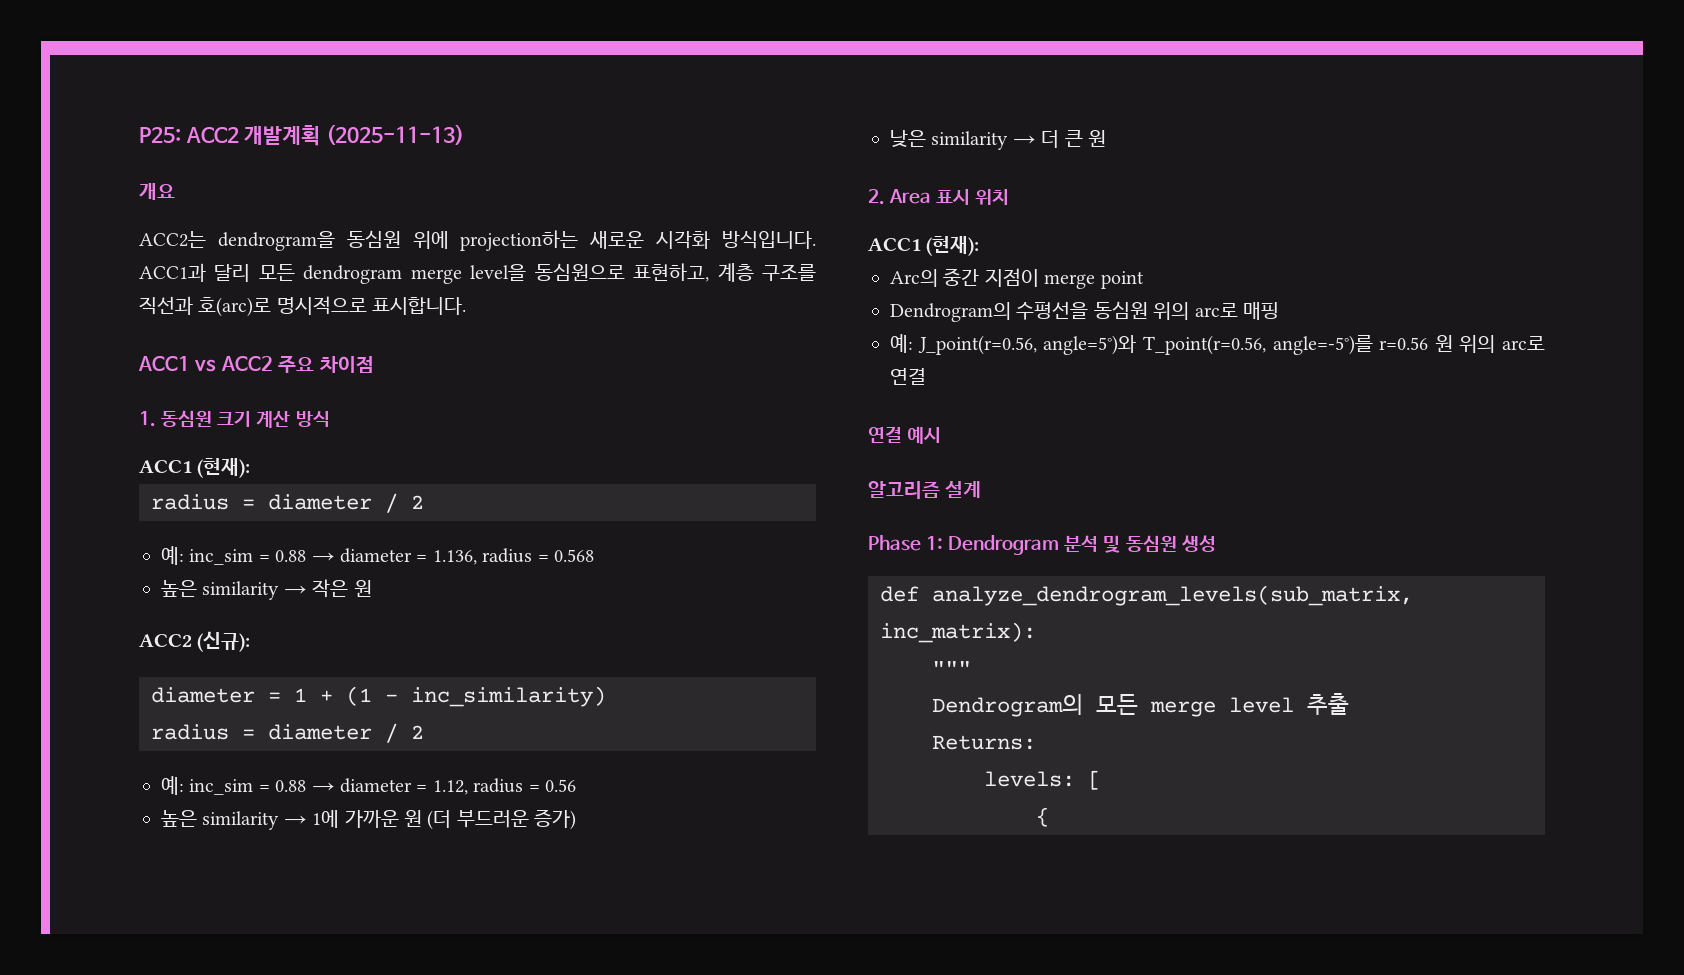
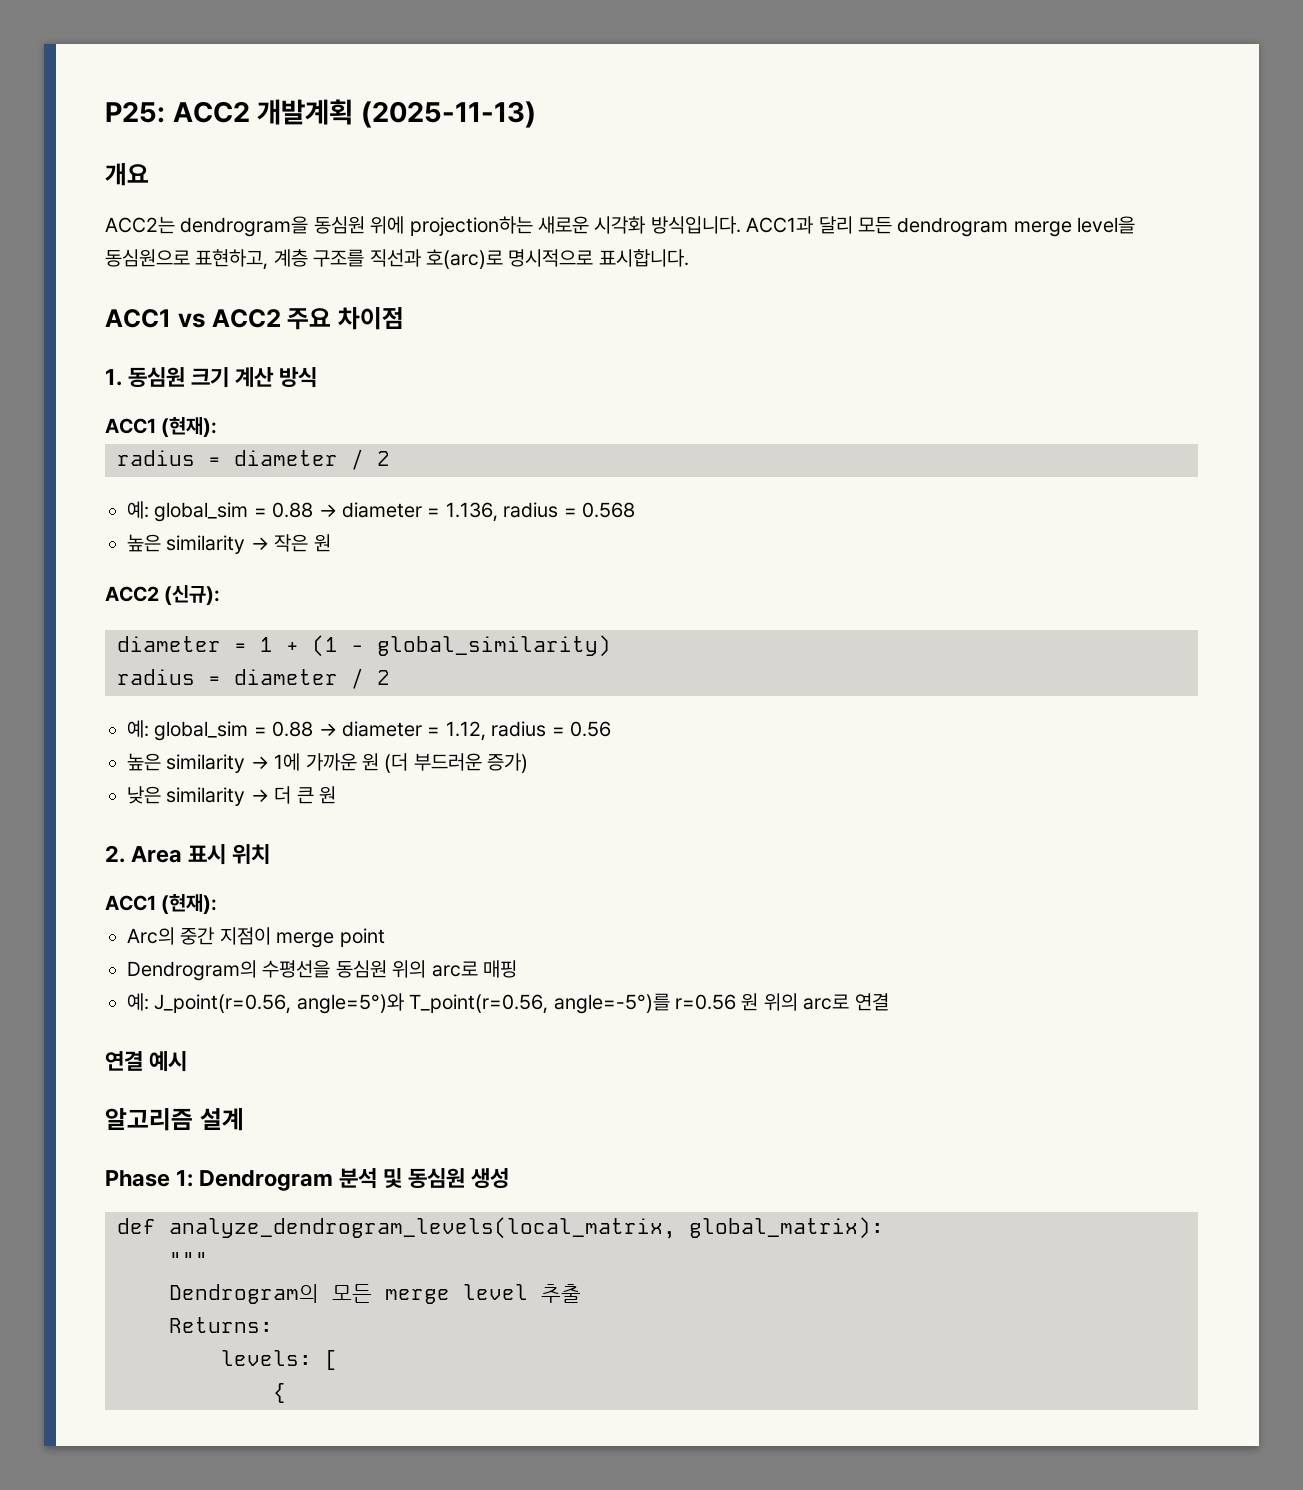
- 예: inc_sim = 0.88 → diameter = 1.136, radius = 0.568
+ 예: global_sim = 0.88 → diameter = 1.136, radius = 0.568
- diameter = 1 + (1 - inc_similarity)
+ diameter = 1 + (1 - global_similarity)
  radius = diameter / 2
- 예: inc_sim = 0.88 → diameter = 1.12, radius = 0.56
+ 예: global_sim = 0.88 → diameter = 1.12, radius = 0.56
- def analyze_dendrogram_levels(sub_matrix, inc_matrix):
+ def analyze_dendrogram_levels(local_matrix, global_matrix):

